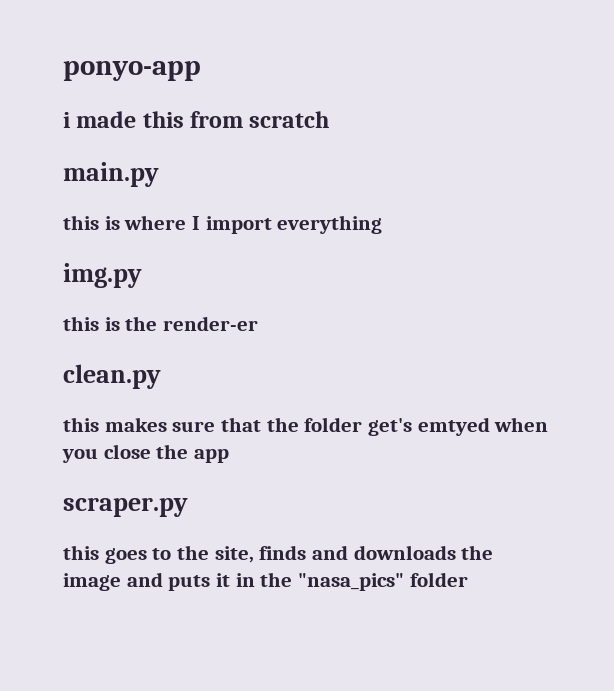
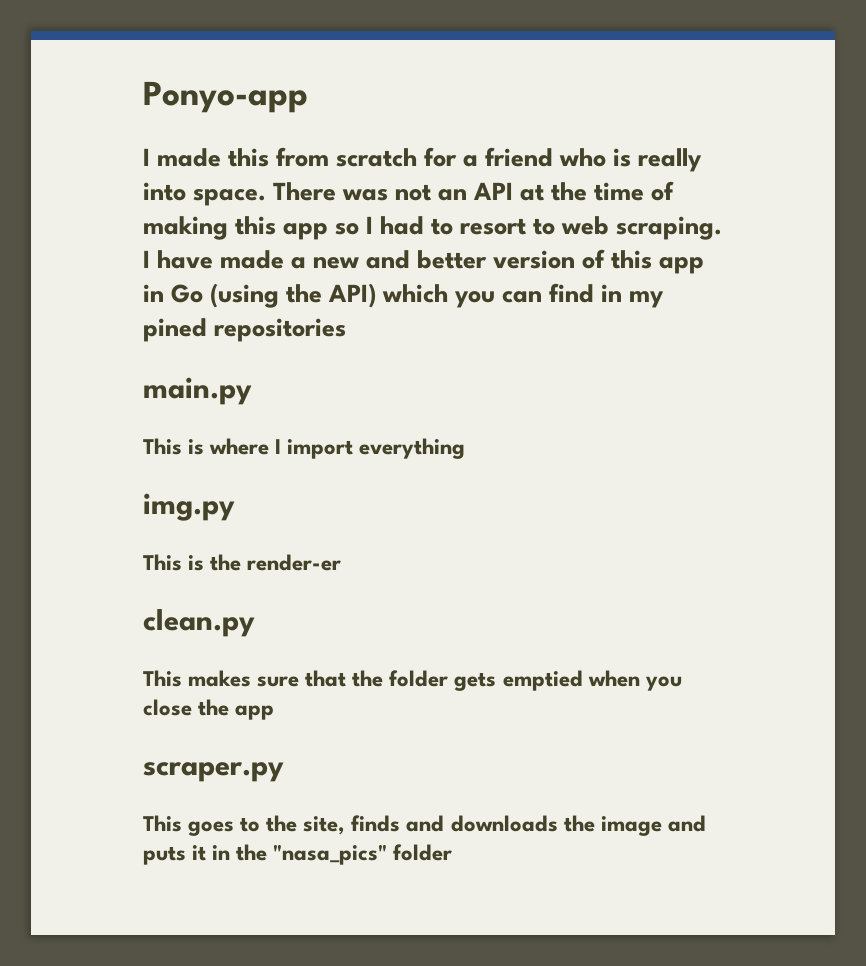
- ponyo-app
- i made this from scratch
+ Ponyo-app
+ I made this from scratch for a friend who is really into space. There was not an API at the time of making this app so I had to resort to web scraping. I have made a new and better version of this app in Go (using the API) which you can find in my pined repositories
- this is where I import everything
+ This is where I import everything
- this is the render-er
+ This is the render-er
- this makes sure that the folder get's emtyed when you close the app
+ This makes sure that the folder gets emptied when you close the app
- this goes to the site, finds and downloads the image and puts it in the "nasa_pics" folder
+ This goes to the site, finds and downloads the image and puts it in the "nasa_pics" folder

